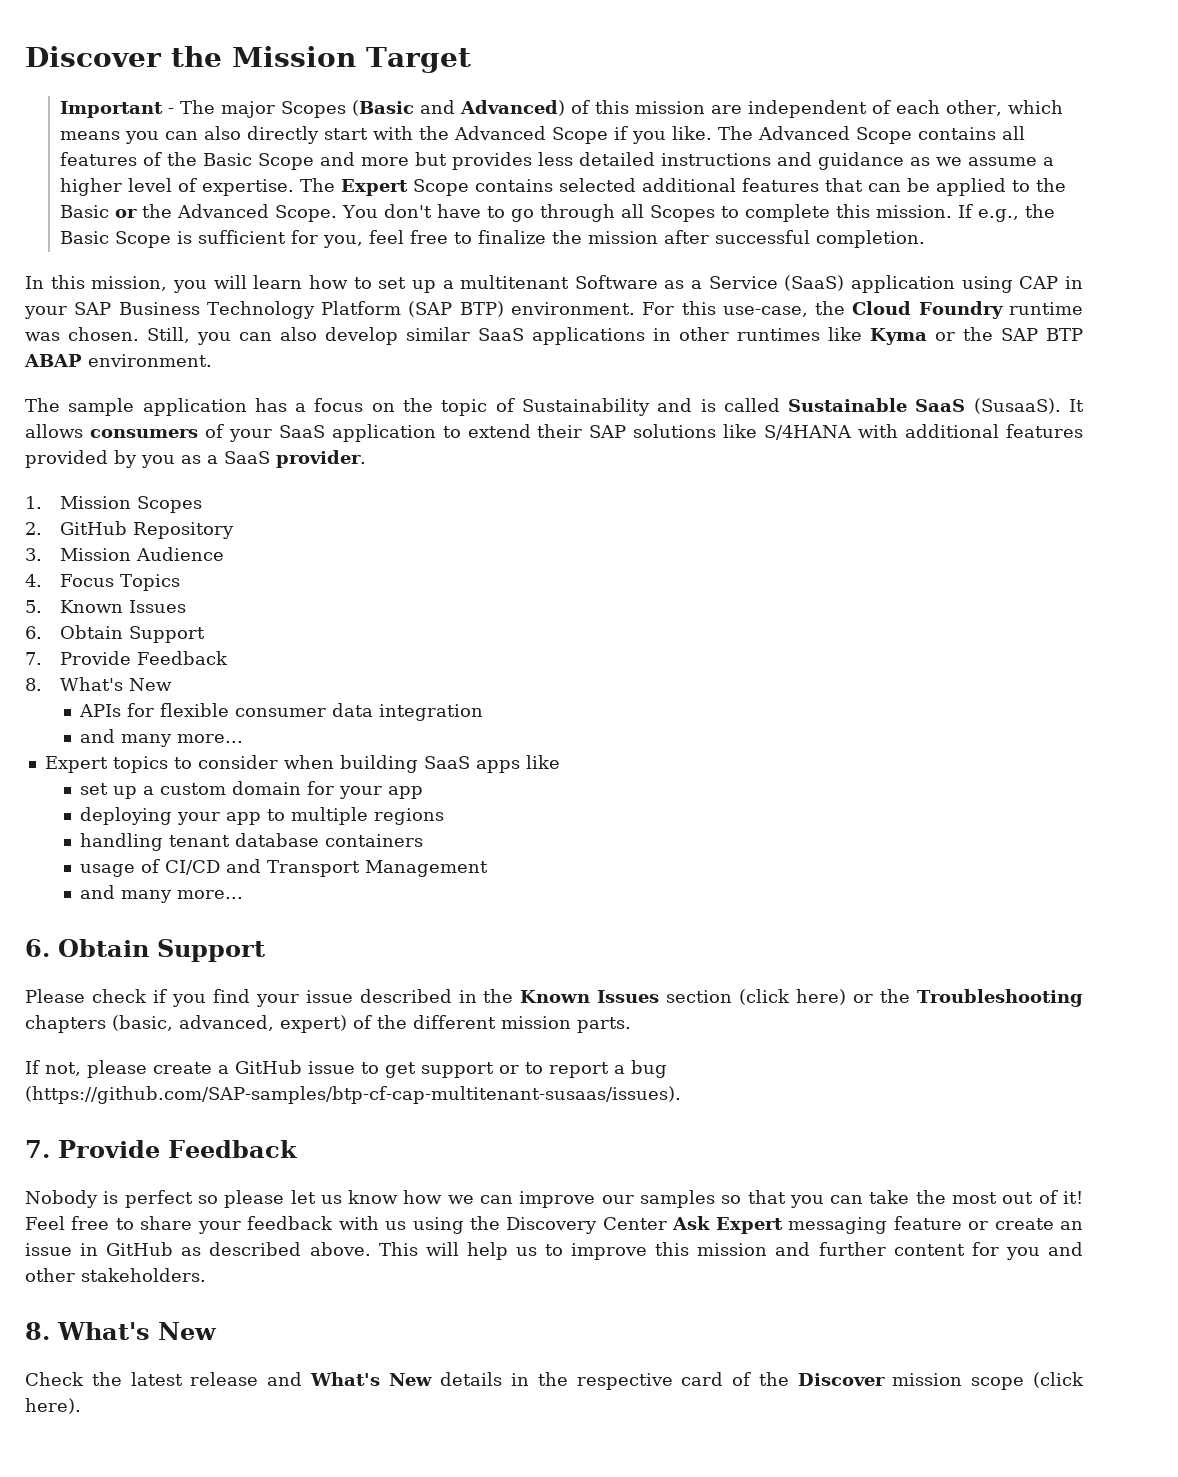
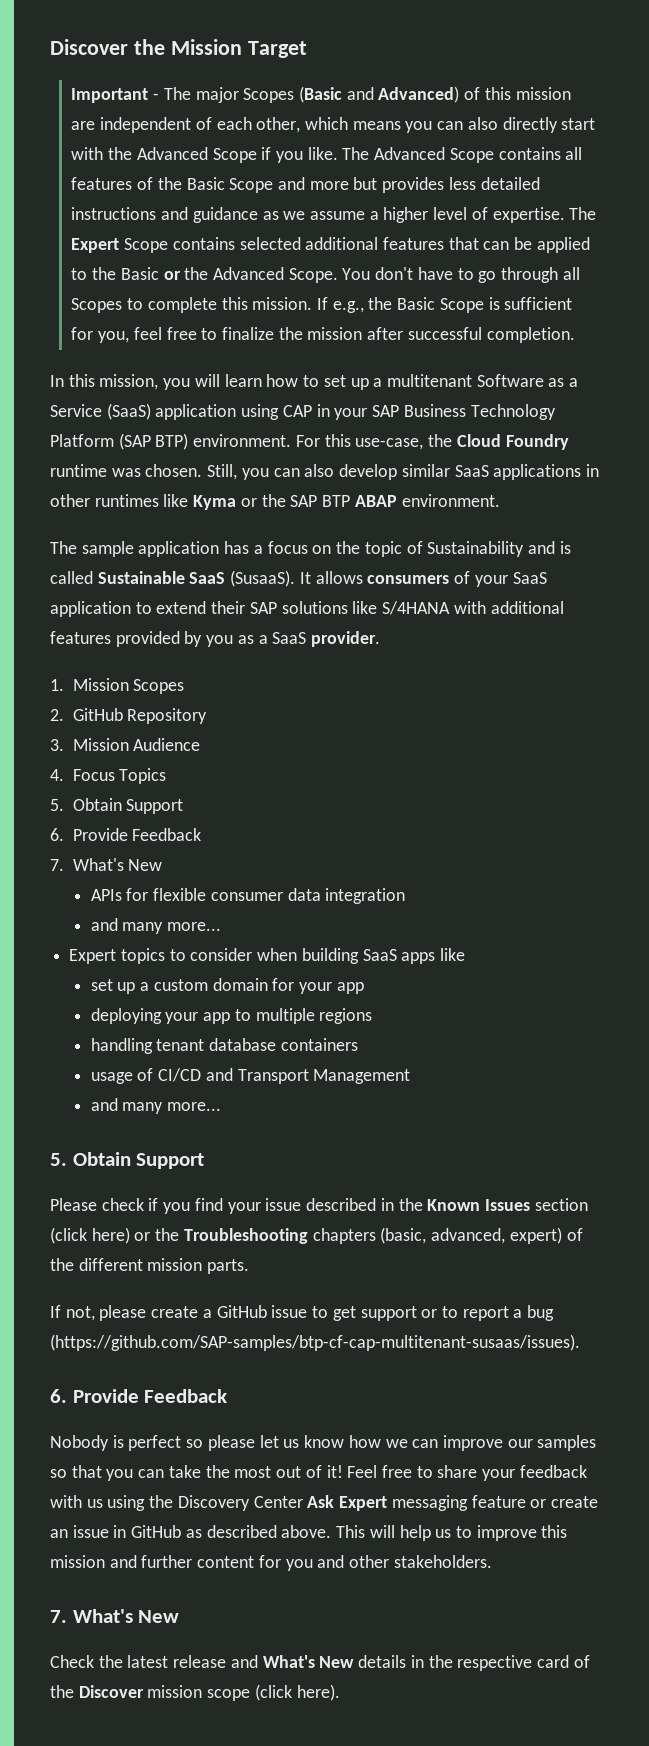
  4. Focus Topics
- 5. Known Issues
- 6. Obtain Support
- 7. Provide Feedback
- 8. What's New
+ 5. Obtain Support
+ 6. Provide Feedback
+ 7. What's New
  usage of CI/CD and Transport Management
  and many more...
- 6. Obtain Support
+ 5. Obtain Support
  If not, please create a GitHub issue to get support or to report a bug (https://github.com/SAP-samples/btp-cf-cap-multitenant-susaas/issues).
- 7. Provide Feedback
+ 6. Provide Feedback
  This will help us to improve this mission and further content for you and other stakeholders.
- 8. What's New
+ 7. What's New

